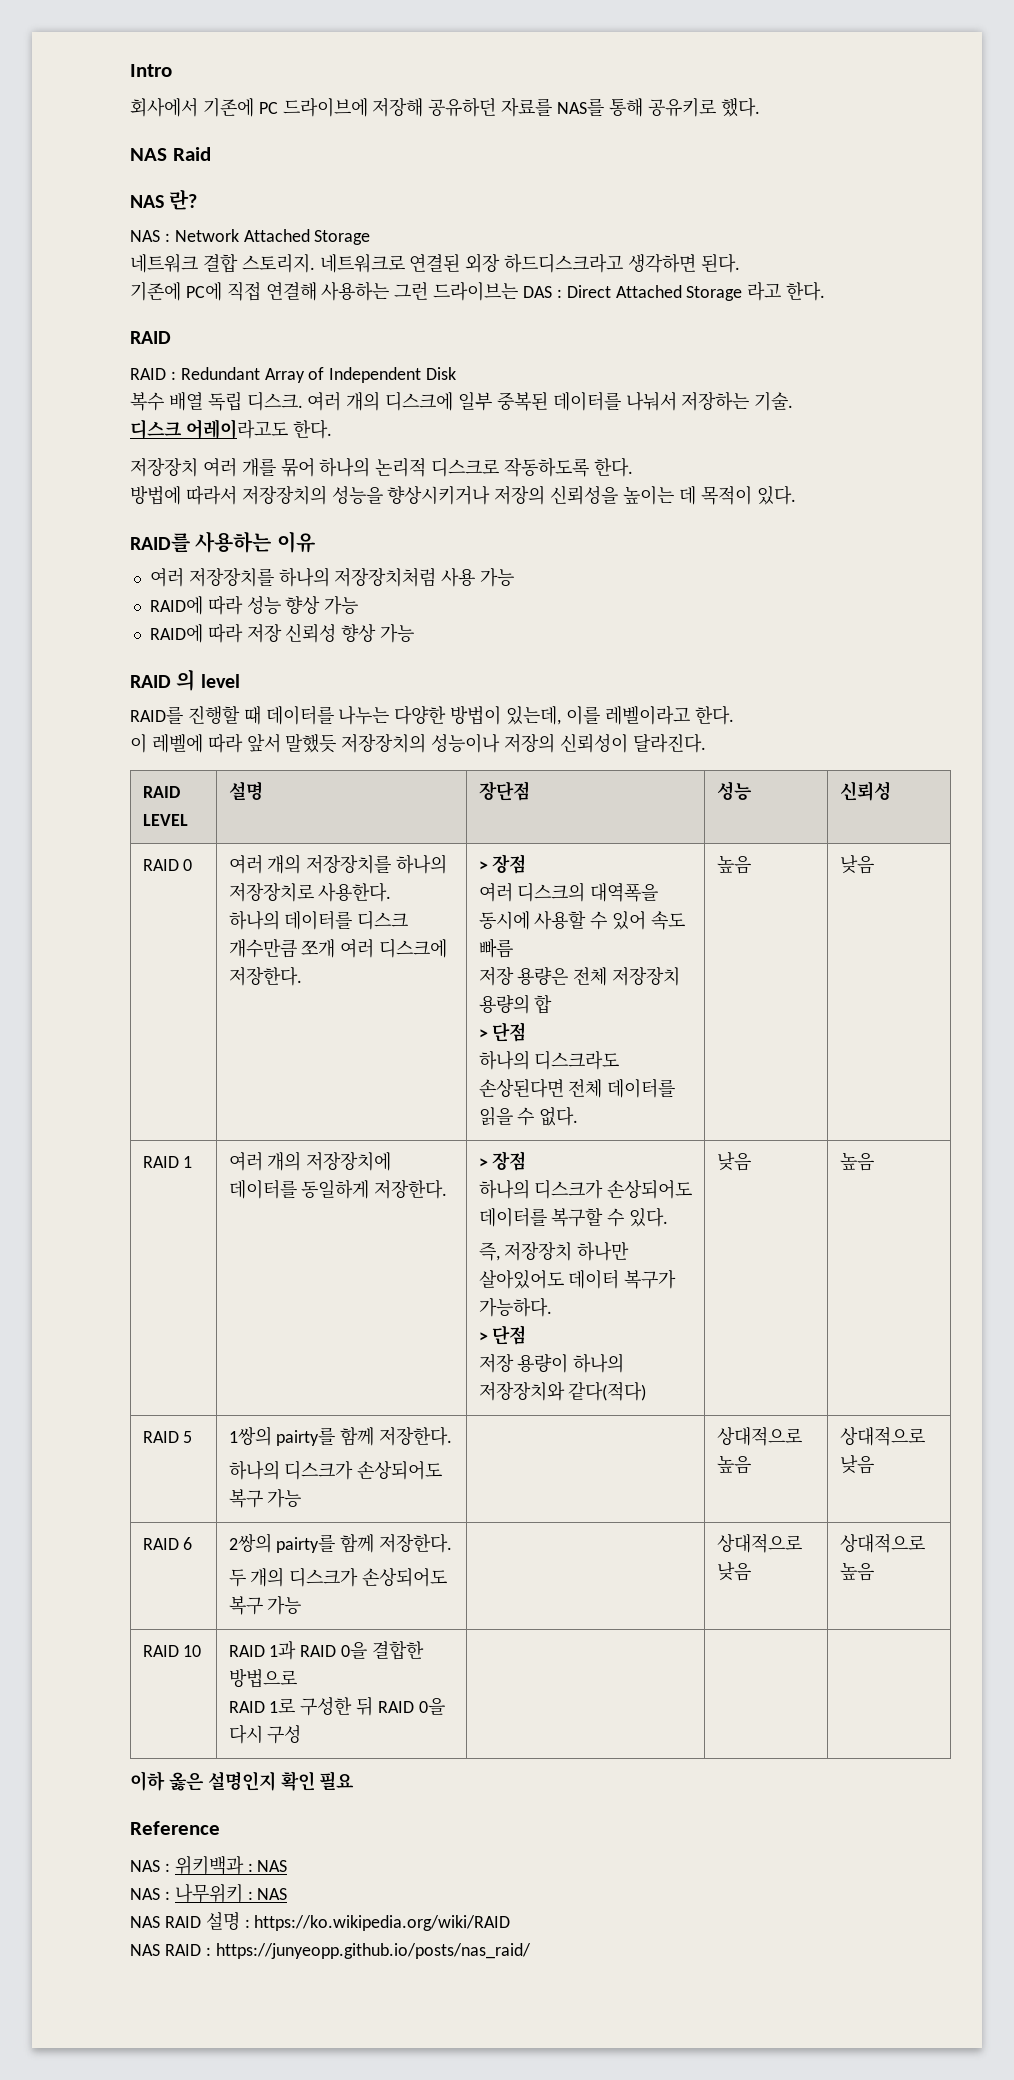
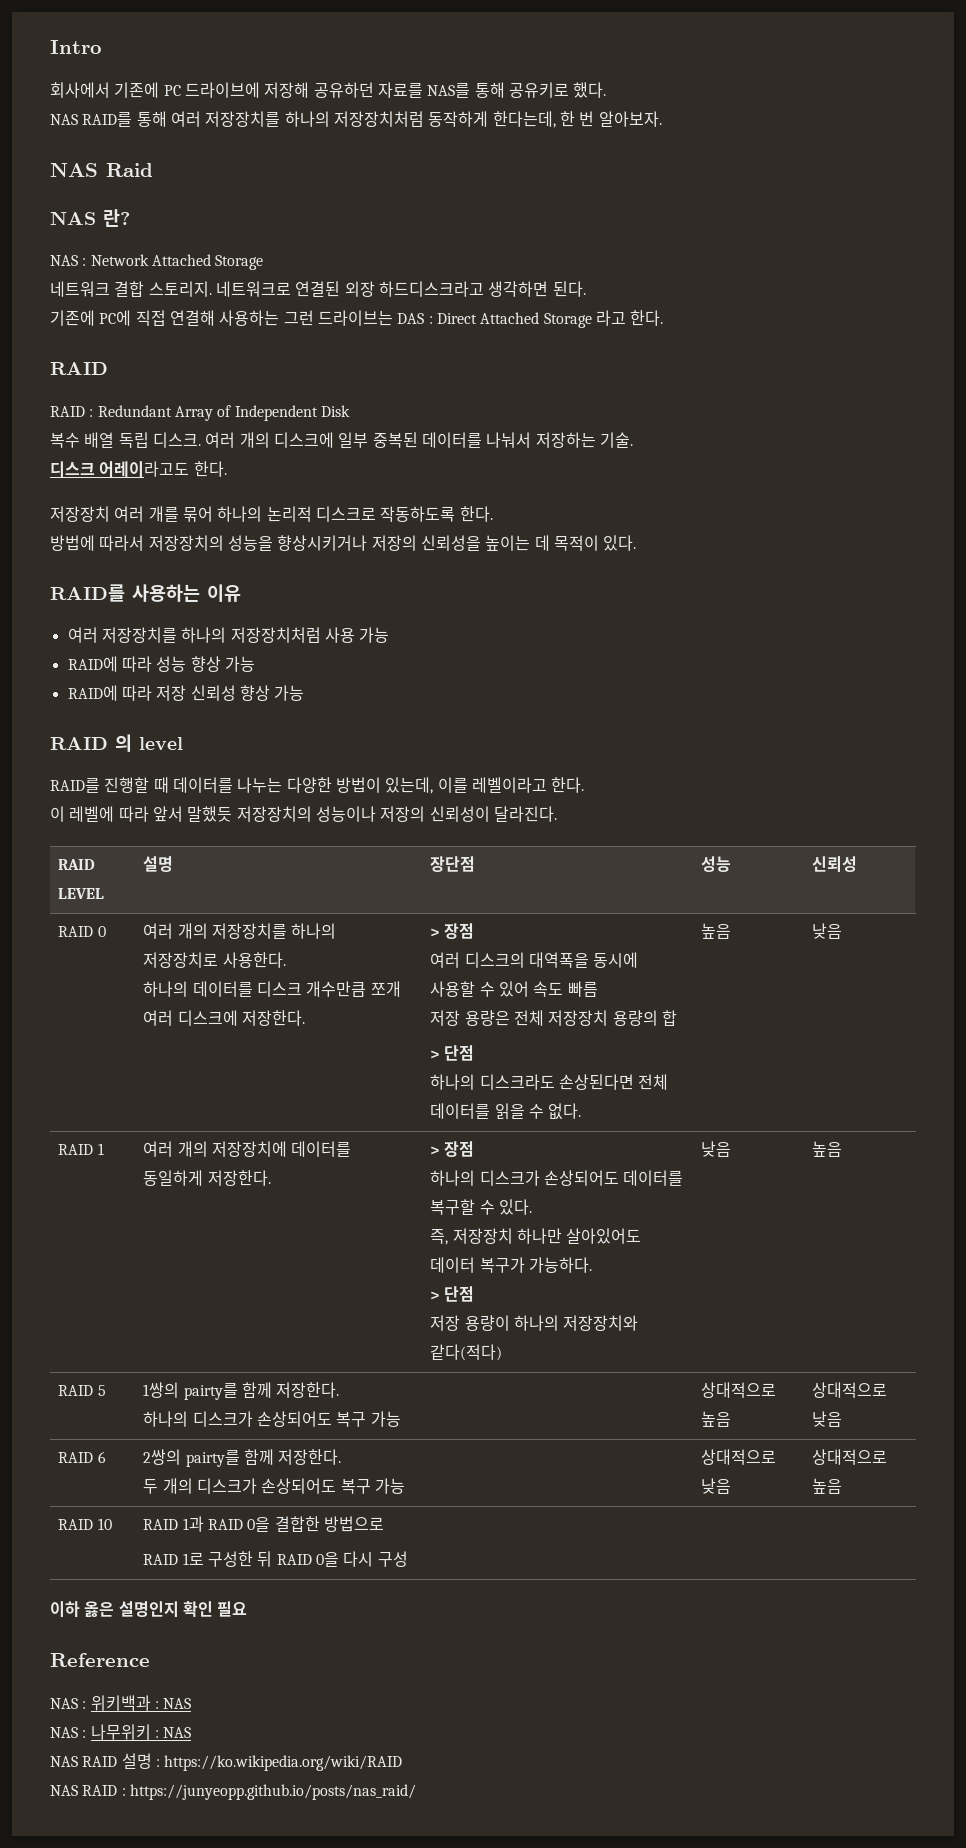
+ NAS RAID를 통해 여러 저장장치를 하나의 저장장치처럼 동작하게 한다는데, 한 번 알아보자.

